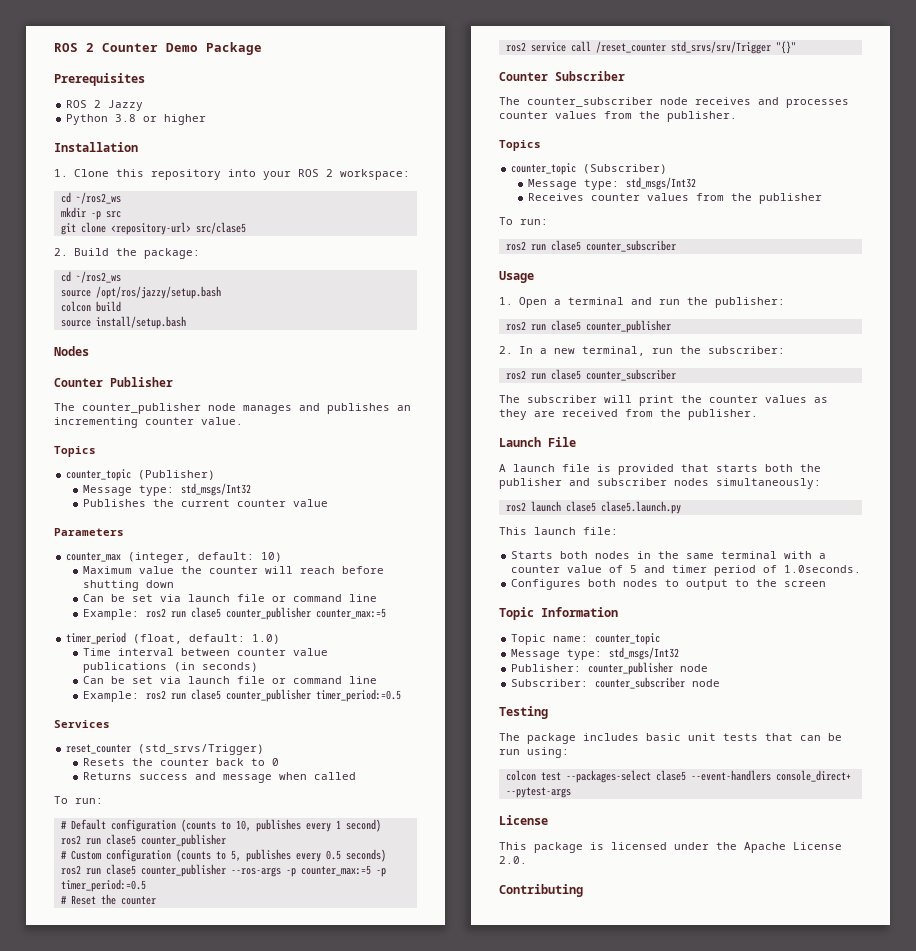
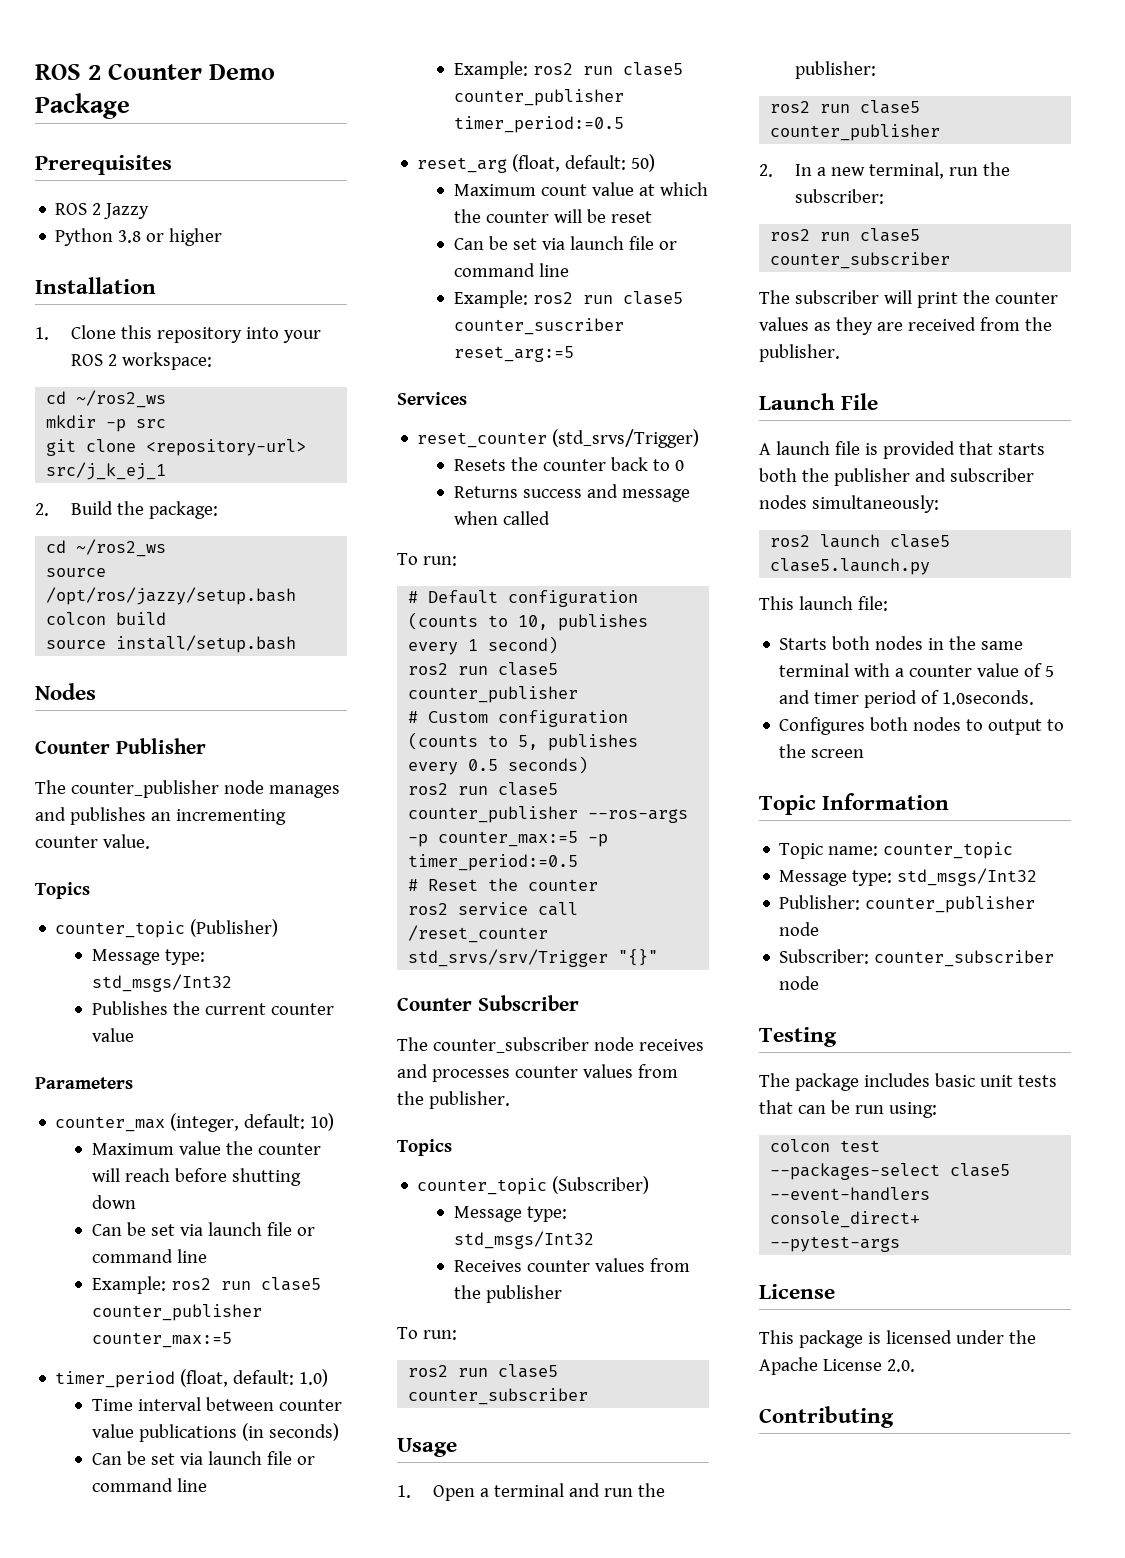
- git clone <repository-url> src/clase5
+ git clone <repository-url> src/j_k_ej_1
+ reset_arg (float, default: 50)
+ Maximum count value at which the counter will be reset
+ Can be set via launch file or command line
+ Example: ros2 run clase5 counter_suscriber reset_arg:=5

